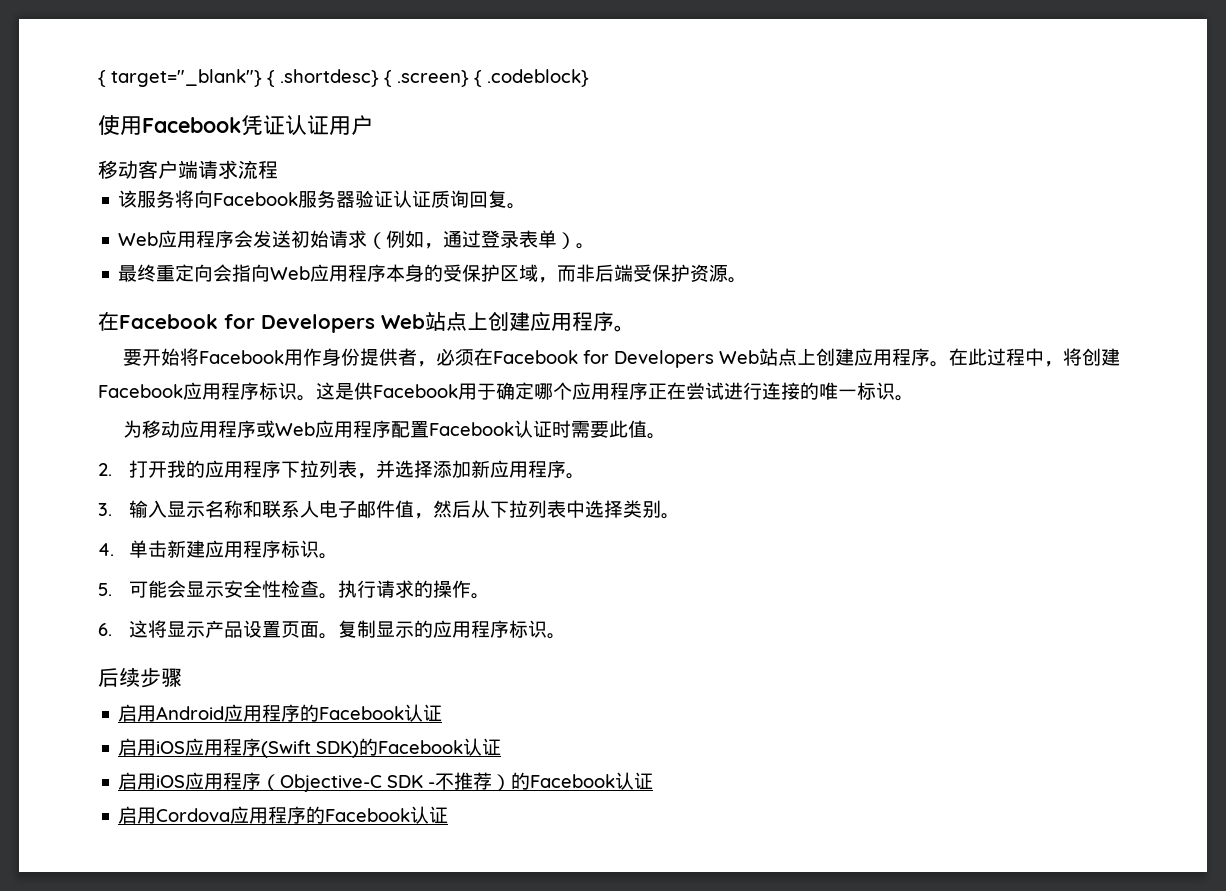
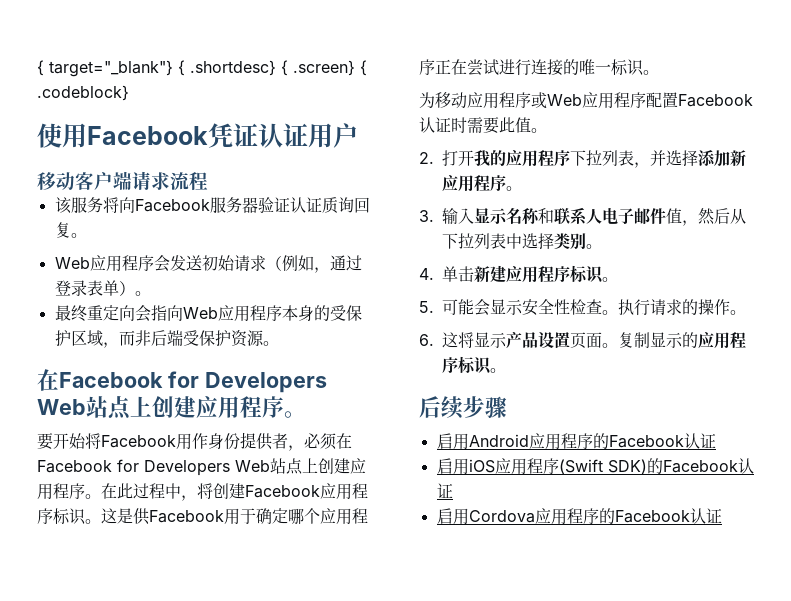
- 启用iOS应用程序（Objective-C SDK -不推荐）的Facebook认证

